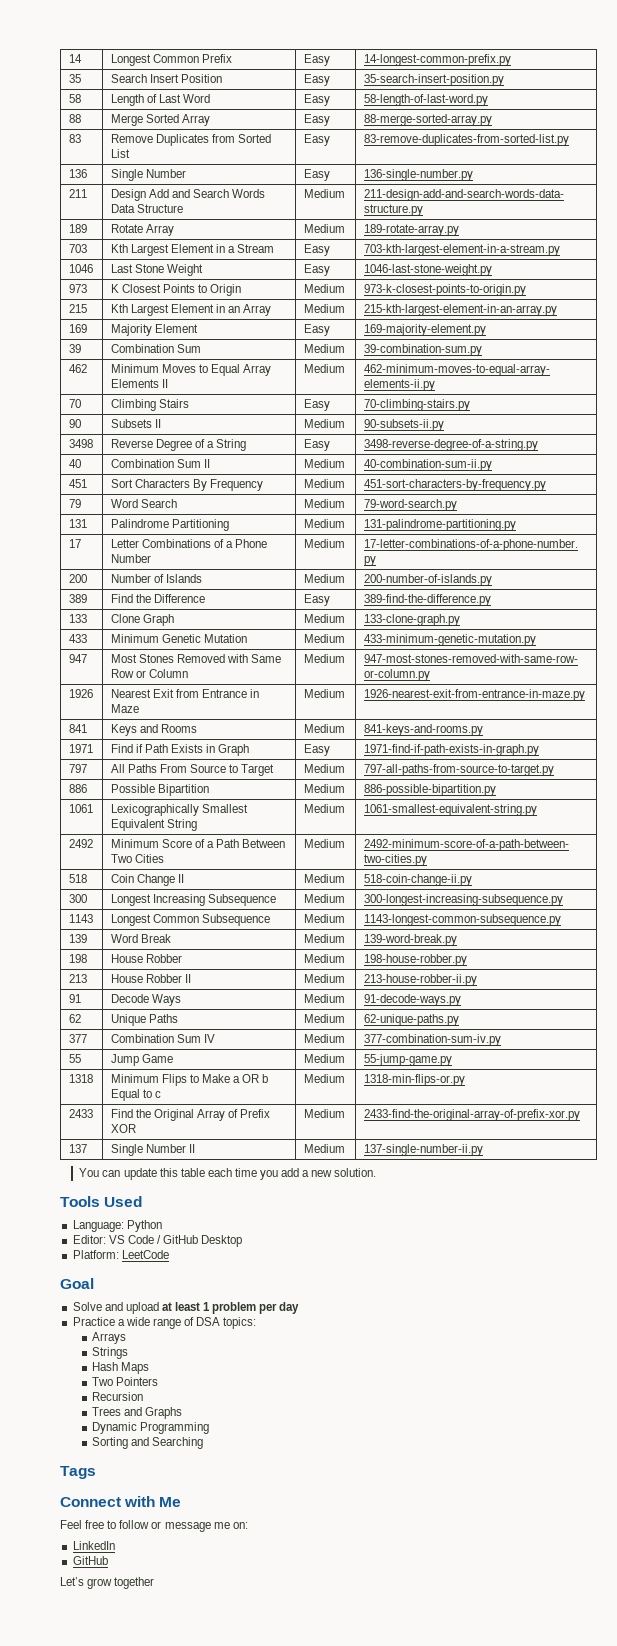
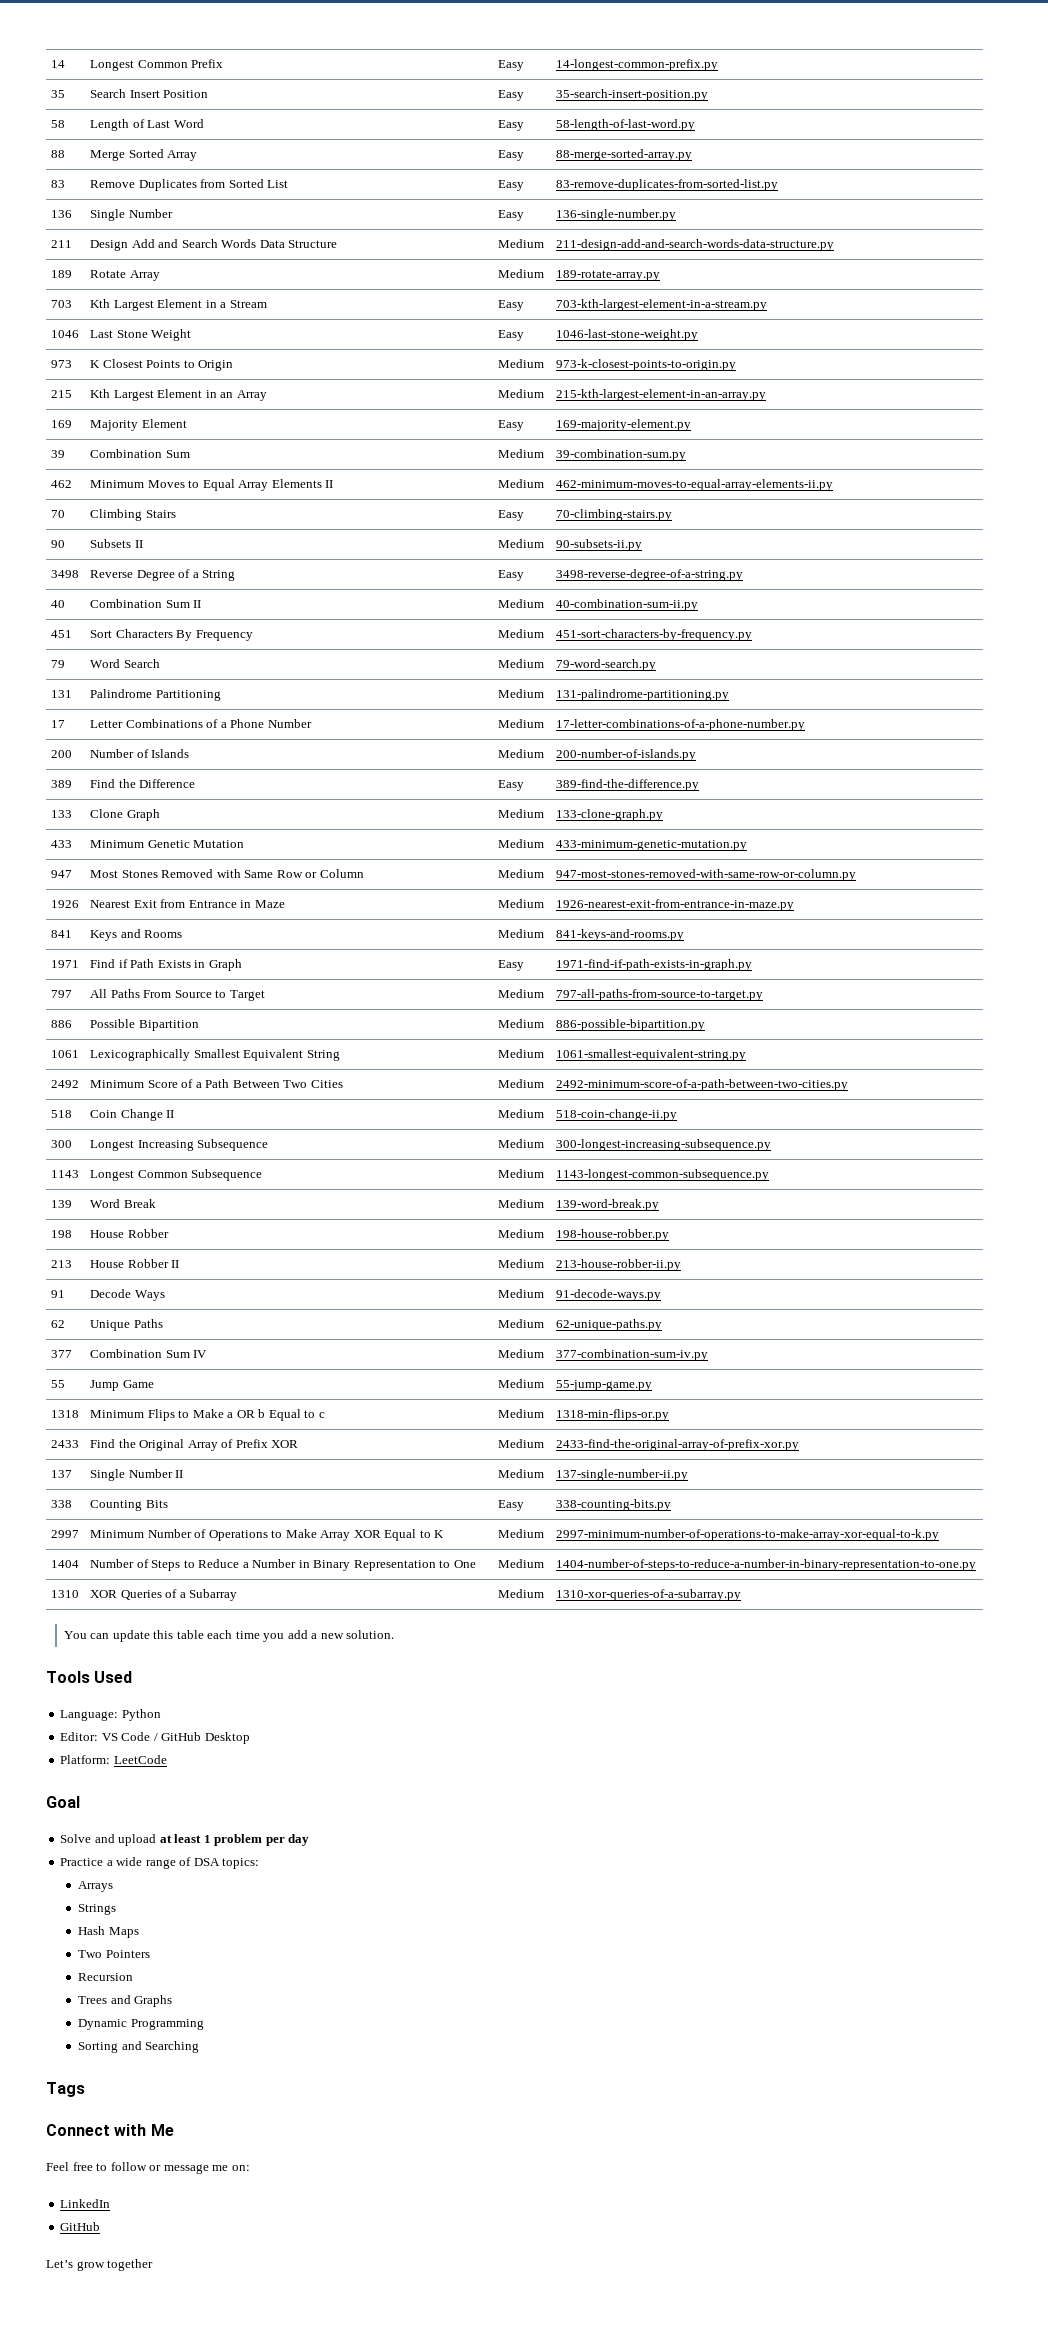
+ 338 | Counting Bits | Easy | 338-counting-bits.py
+ 2997 | Minimum Number of Operations to Make Array XOR Equal to K | Medium | 2997-minimum-number-of-operations-to-make-array-xor-equal-to-k.py
+ 1404 | Number of Steps to Reduce a Number in Binary Representation to One | Medium | 1404-number-of-steps-to-reduce-a-number-in-binary-representation-to-one.py
+ 1310 | XOR Queries of a Subarray | Medium | 1310-xor-queries-of-a-subarray.py

